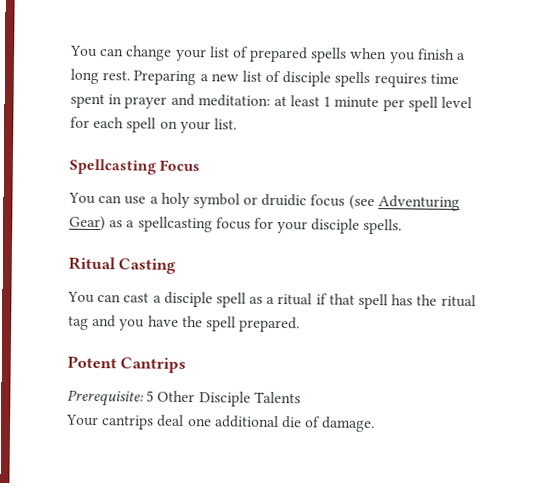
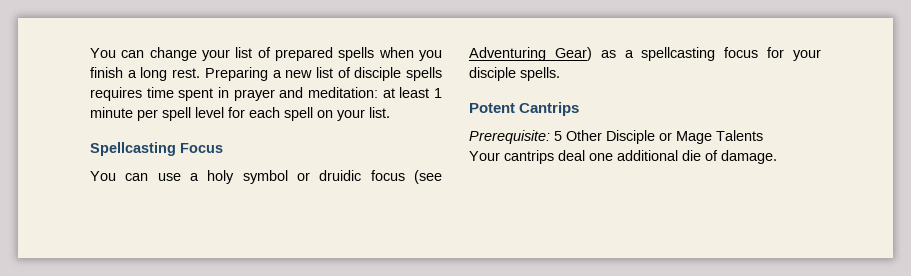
- Ritual Casting
- You can cast a disciple spell as a ritual if that spell has the ritual tag and you have the spell prepared.
- Prerequisite: 5 Other Disciple Talents
+ Prerequisite: 5 Other Disciple or Mage Talents

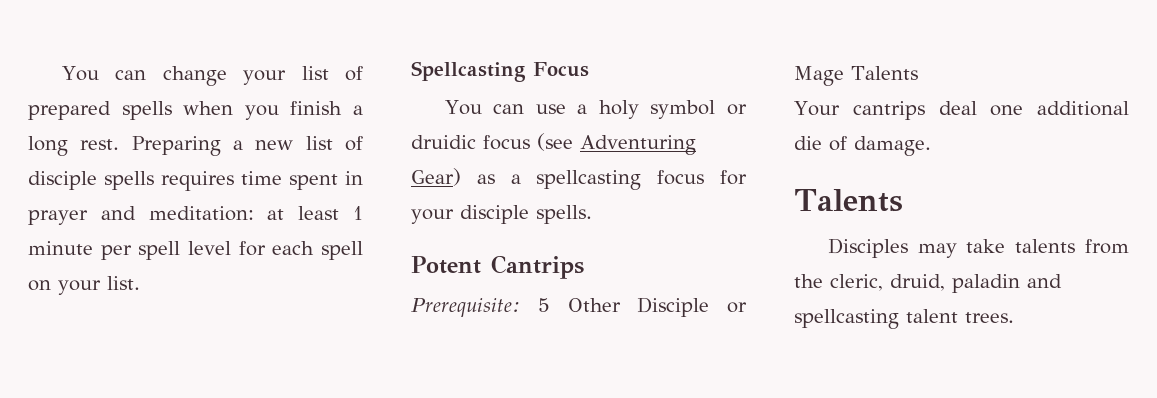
  Your cantrips deal one additional die of damage.
+ Talents
+ Disciples may take talents from the cleric, druid, paladin and spellcasting talent trees.

